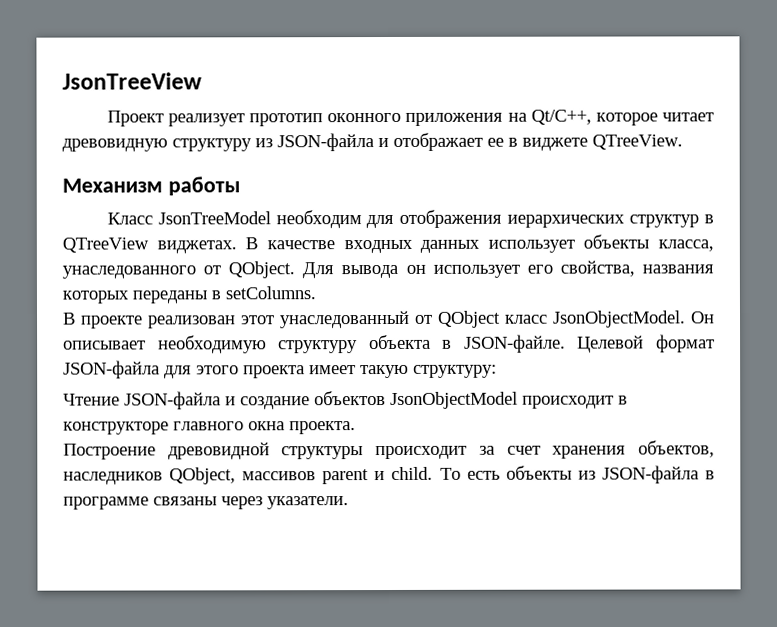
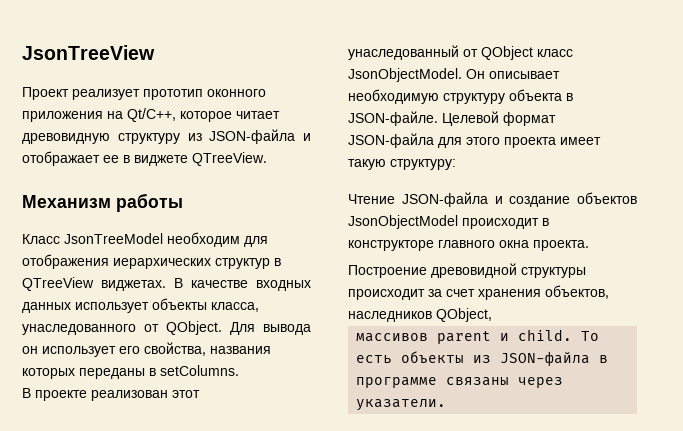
- Построение древовидной структуры происходит за счет хранения объектов, наследников QObject, массивов parent и child.
+ Построение древовидной структуры происходит за счет хранения объектов, наследников QObject,
+ массивов parent и child.

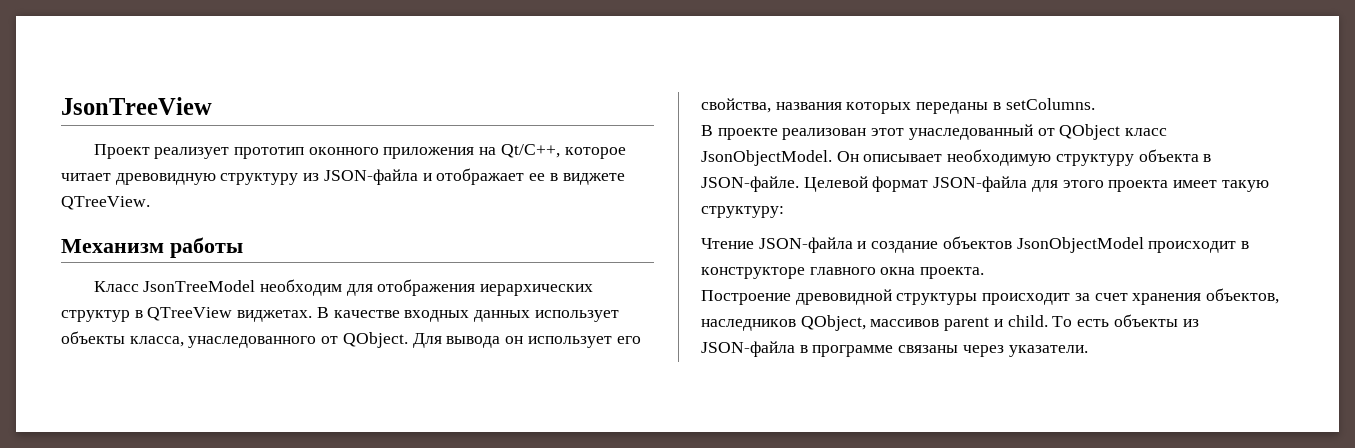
- Построение древовидной структуры происходит за счет хранения объектов, наследников QObject,
- массивов parent и child.
+ Построение древовидной структуры происходит за счет хранения объектов, наследников QObject, массивов parent и child.

